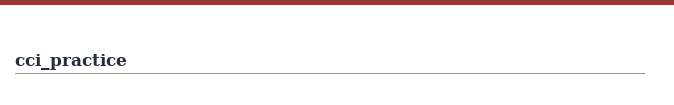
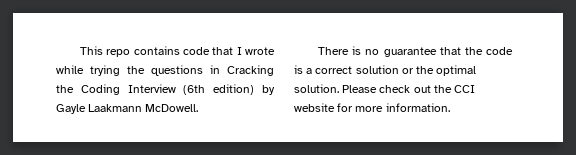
- cci_practice
+ This repo contains code that I wrote while trying the questions in Cracking the Coding Interview (6th edition) by Gayle Laakmann McDowell.
+ There is no guarantee that the code is a correct solution or the optimal solution. Please check out the CCI website for more information.

